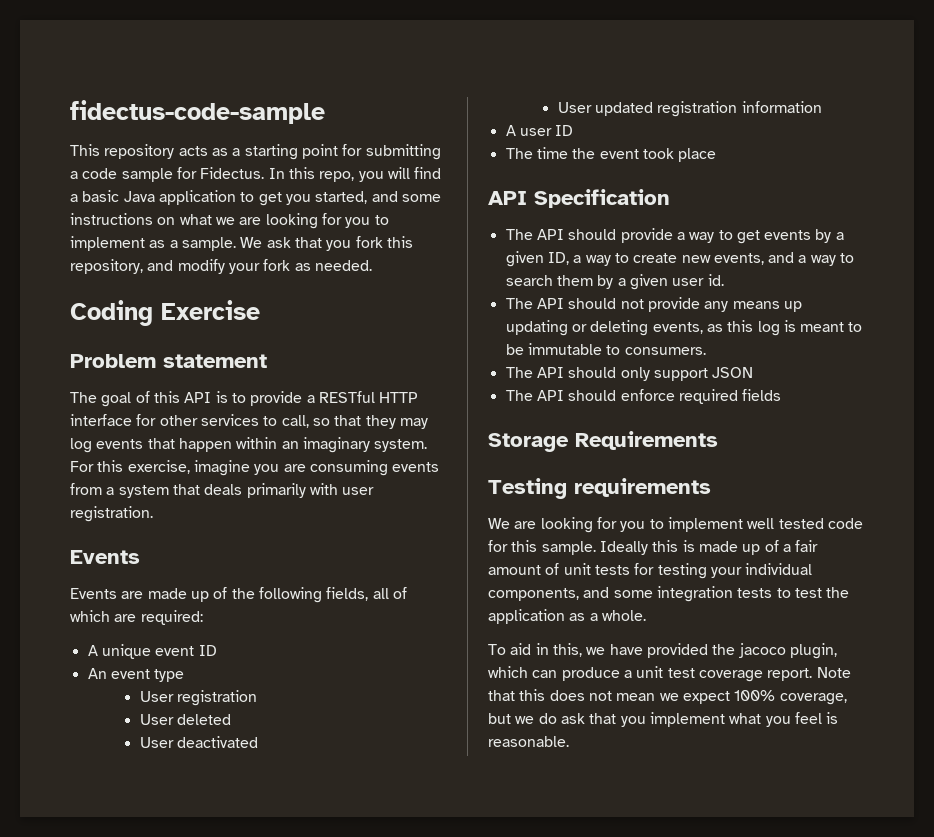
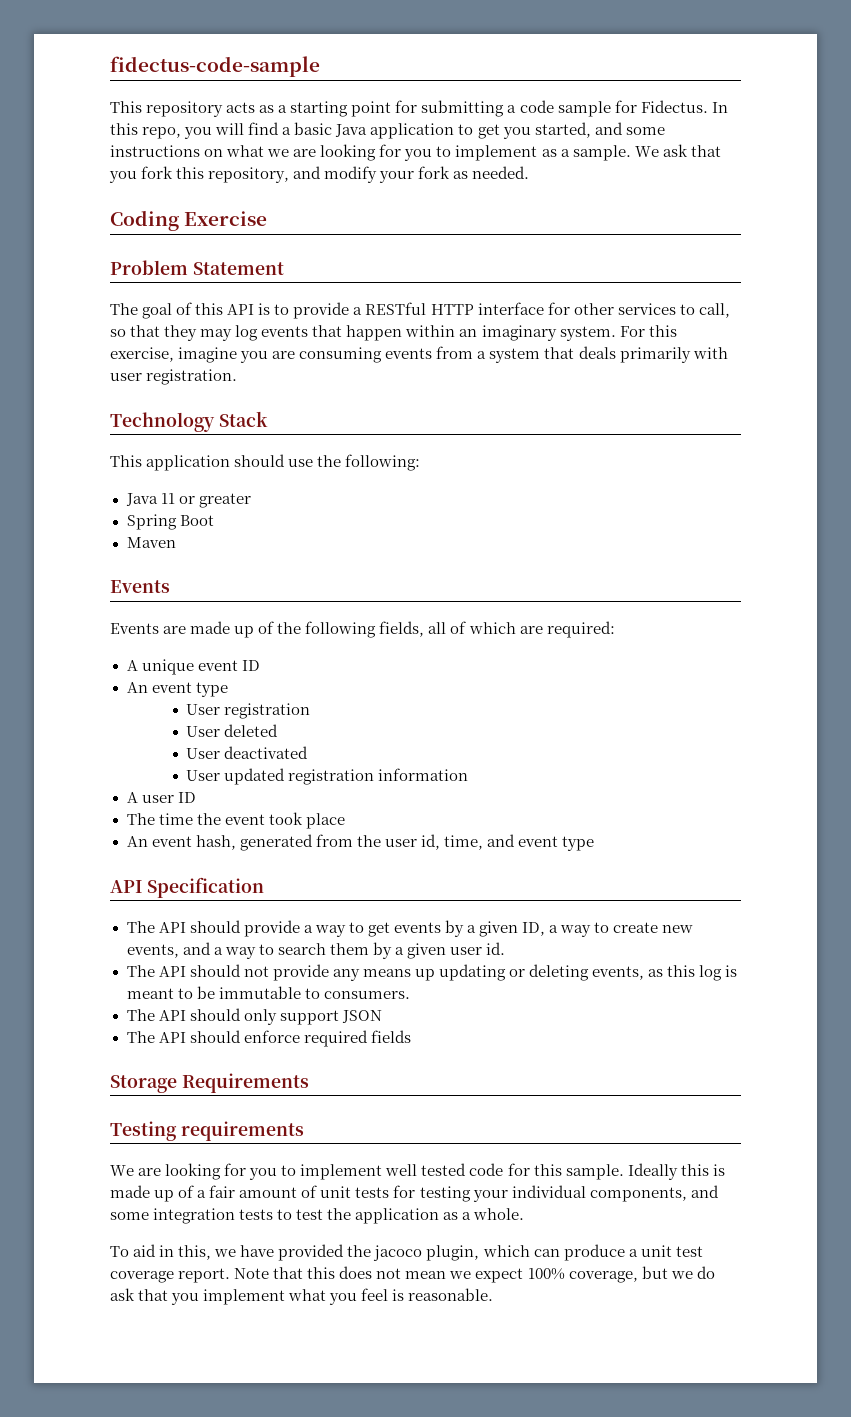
- Problem statement
+ Problem Statement
+ Technology Stack
+ This application should use the following:
+ Java 11 or greater
+ Spring Boot
+ Maven
+ An event hash, generated from the user id, time, and event type

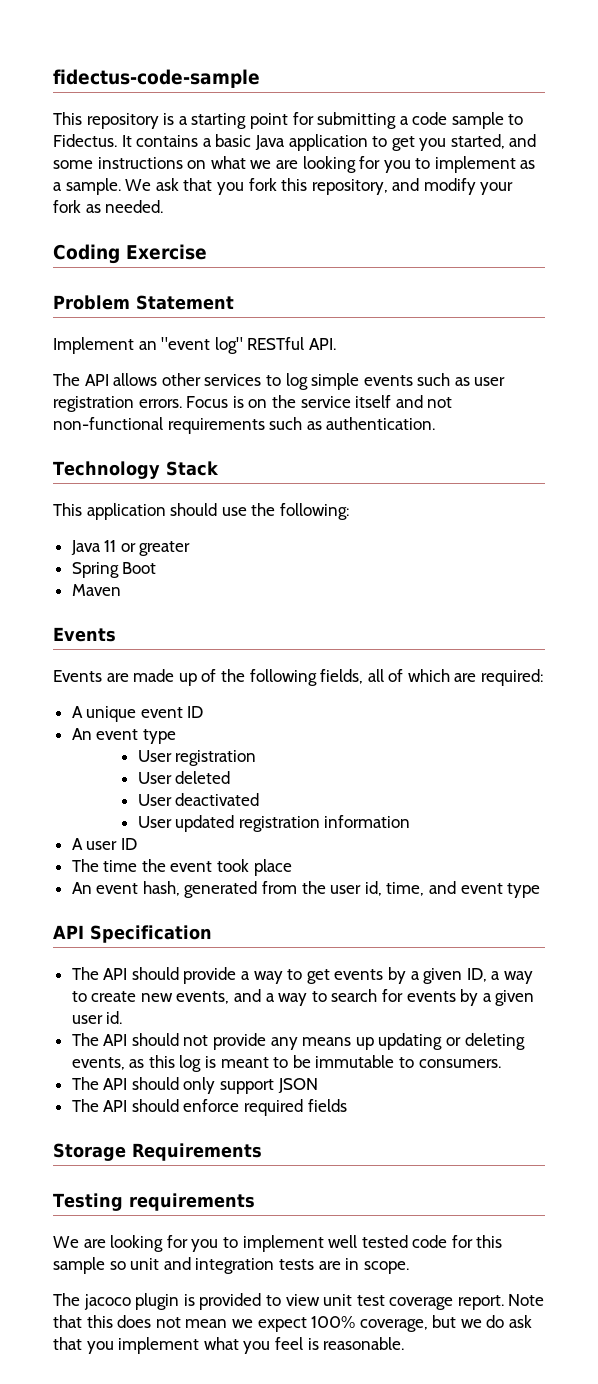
- This repository acts as a starting point for submitting a code sample for Fidectus. In this repo, you will find a basic Java application to get you started, and some instructions on what we are looking for you to implement as a sample.
+ This repository is a starting point for submitting a code sample to Fidectus. It contains a basic Java application to get you started, and some instructions on what we are looking for you to implement as a sample.
- The goal of this API is to provide a RESTful HTTP interface for other services to call, so that they may log events that happen within an imaginary system. For this exercise, imagine you are consuming events from a system that deals primarily with user registration.
+ Implement an "event log" RESTful API.
+ The API allows other services to log simple events such as user registration errors. Focus is on the service itself and not non-functional requirements such as authentication.
- The API should provide a way to get events by a given ID, a way to create new events, and a way to search them by a given user id.
+ The API should provide a way to get events by a given ID, a way to create new events, and a way to search for events by a given user id.
- We are looking for you to implement well tested code for this sample. Ideally this is made up of a fair amount of unit tests for testing your individual components, and some integration tests to test the application as a whole.
- To aid in this, we have provided the jacoco plugin, which can produce a unit test coverage report.
+ We are looking for you to implement well tested code for this sample so unit and integration tests are in scope.
+ The jacoco plugin is provided to view unit test coverage report.

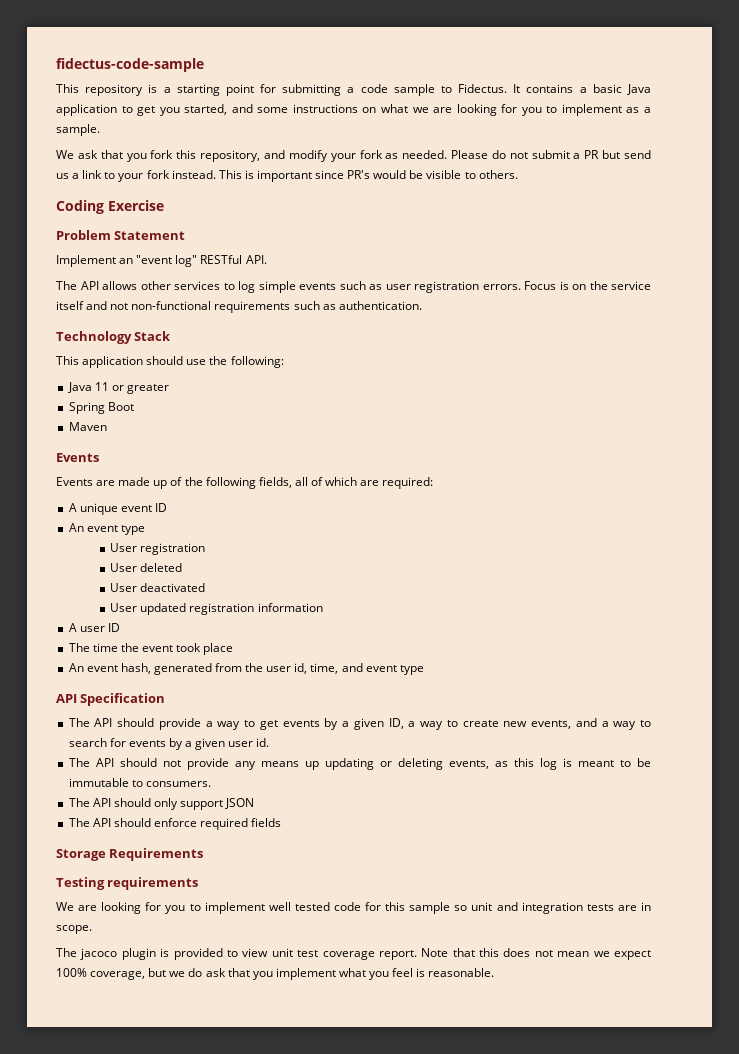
- It contains a basic Java application to get you started, and some instructions on what we are looking for you to implement as a sample. We ask that you fork this repository, and modify your fork as needed.
+ It contains a basic Java application to get you started, and some instructions on what we are looking for you to implement as a sample.
+ We ask that you fork this repository, and modify your fork as needed. Please do not submit a PR but send us a link to your fork instead. This is important since PR's would be visible to others.

